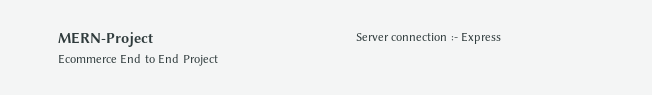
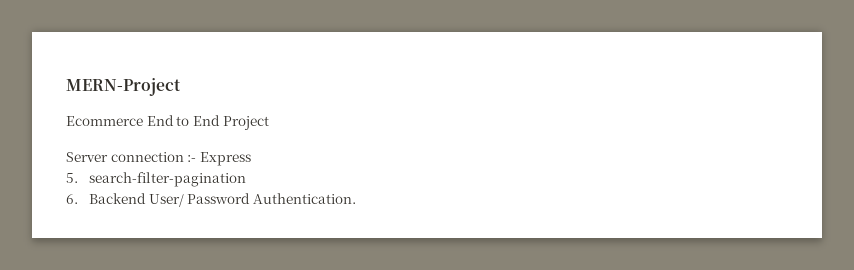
+ 5. search-filter-pagination
+ 6. Backend User/ Password Authentication.

